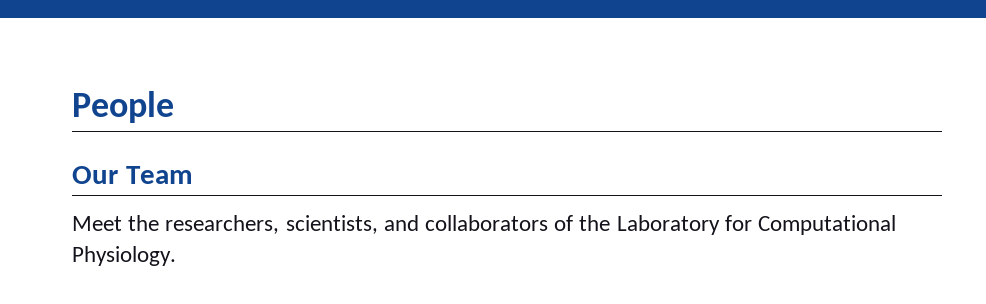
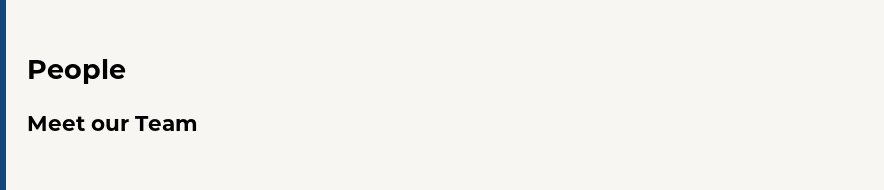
- Our Team
+ Meet our Team
- Meet the researchers, scientists, and collaborators of the Laboratory for Computational Physiology.

